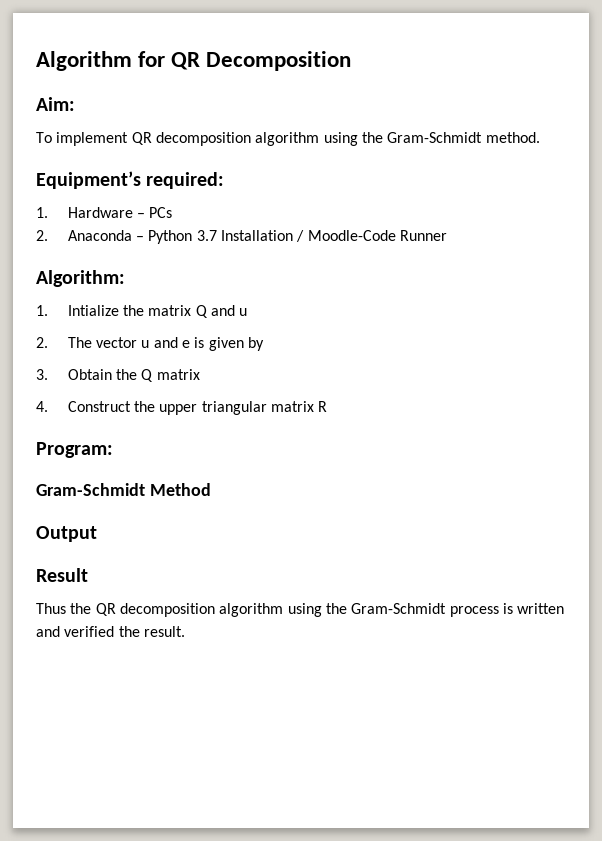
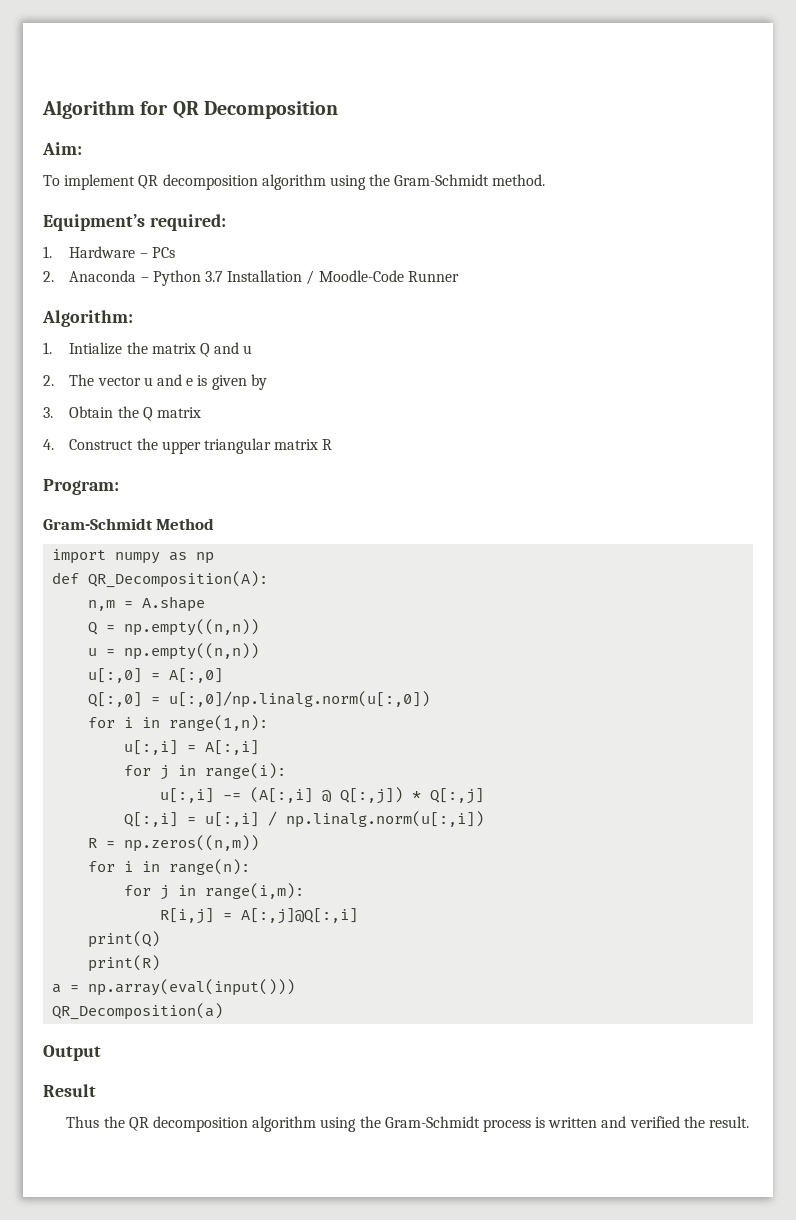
+ import numpy as np
+ def QR_Decomposition(A):
+ n,m = A.shape
+ Q = np.empty((n,n))
+ u = np.empty((n,n))
+ u[:,0] = A[:,0]
+ Q[:,0] = u[:,0]/np.linalg.norm(u[:,0])
+ for i in range(1,n):
+ u[:,i] = A[:,i]
+ for j in range(i):
+ u[:,i] -= (A[:,i] @ Q[:,j]) * Q[:,j]
+ Q[:,i] = u[:,i] / np.linalg.norm(u[:,i])
+ R = np.zeros((n,m))
+ for i in range(n):
+ for j in range(i,m):
+ R[i,j] = A[:,j]@Q[:,i]
+ print(Q)
+ print(R)
+ a = np.array(eval(input()))
+ QR_Decomposition(a)

